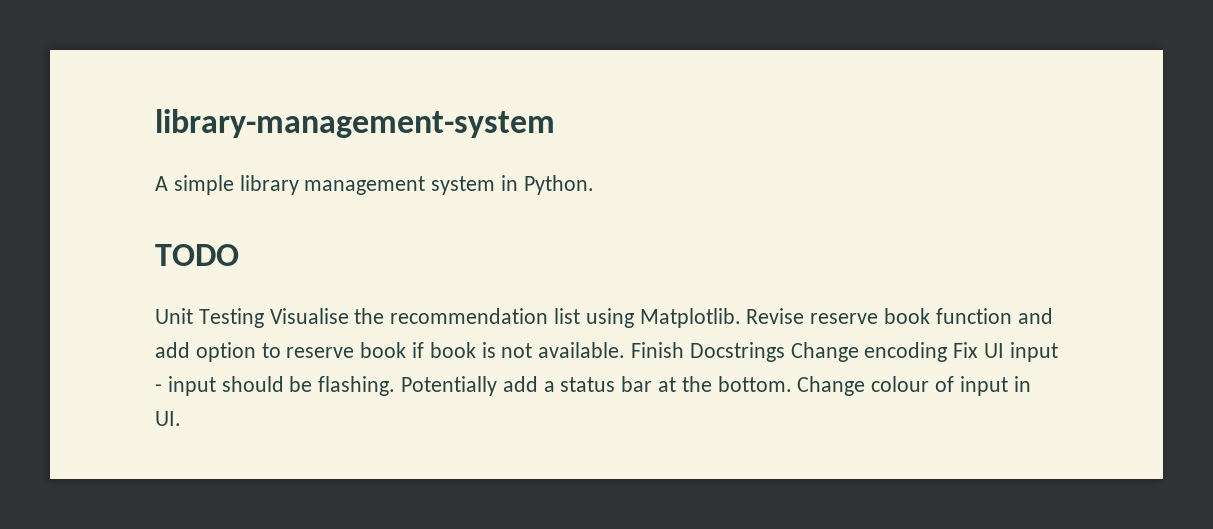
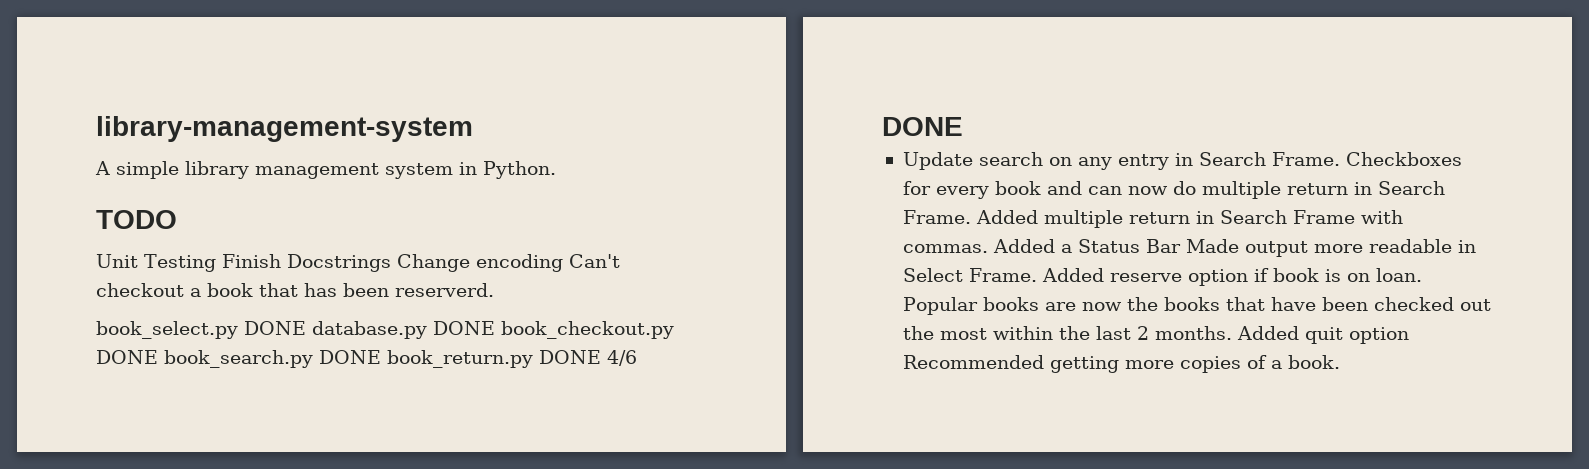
- Unit Testing Visualise the recommendation list using Matplotlib. Revise reserve book function and add option to reserve book if book is not available. Finish Docstrings Change encoding Fix UI input - input should be flashing. Potentially add a status bar at the bottom. Change colour of input in UI.
+ Unit Testing Finish Docstrings Change encoding Can't checkout a book that has been reserverd.
+ book_select.py DONE database.py DONE book_checkout.py DONE book_search.py DONE book_return.py DONE 4/6
+ DONE
+ Update search on any entry in Search Frame. Checkboxes for every book and can now do multiple return in Search Frame. Added multiple return in Search Frame with commas. Added a Status Bar Made output more readable in Select Frame. Added reserve option if book is on loan. Popular books are now the books that have been checked out the most within the last 2 months. Added quit option Recommended getting more copies of a book.

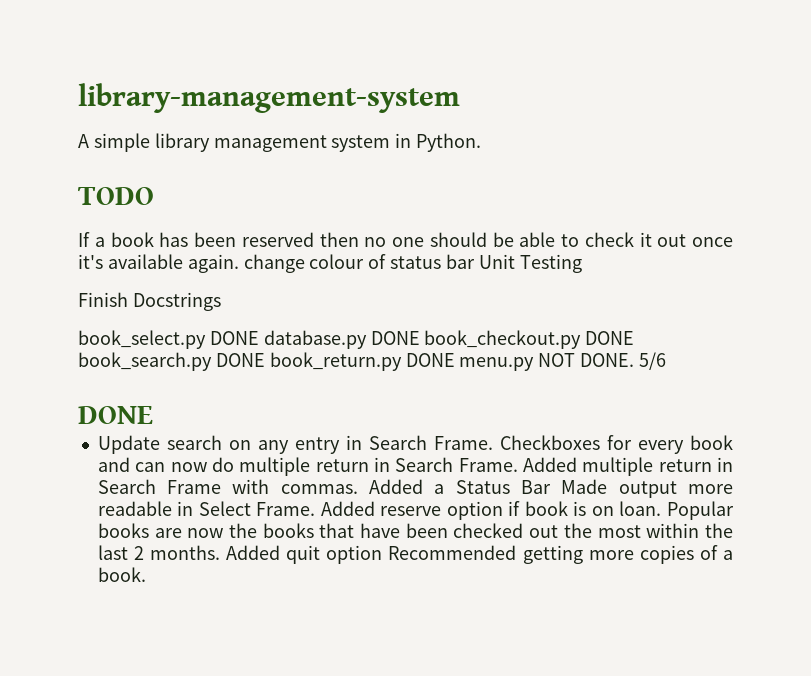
- Unit Testing Finish Docstrings Change encoding Can't checkout a book that has been reserverd.
+ If a book has been reserved then no one should be able to check it out once it's available again. change colour of status bar Unit Testing
+ Finish Docstrings
- book_select.py DONE database.py DONE book_checkout.py DONE book_search.py DONE book_return.py DONE 4/6
+ book_select.py DONE database.py DONE book_checkout.py DONE book_search.py DONE book_return.py DONE menu.py NOT DONE. 5/6

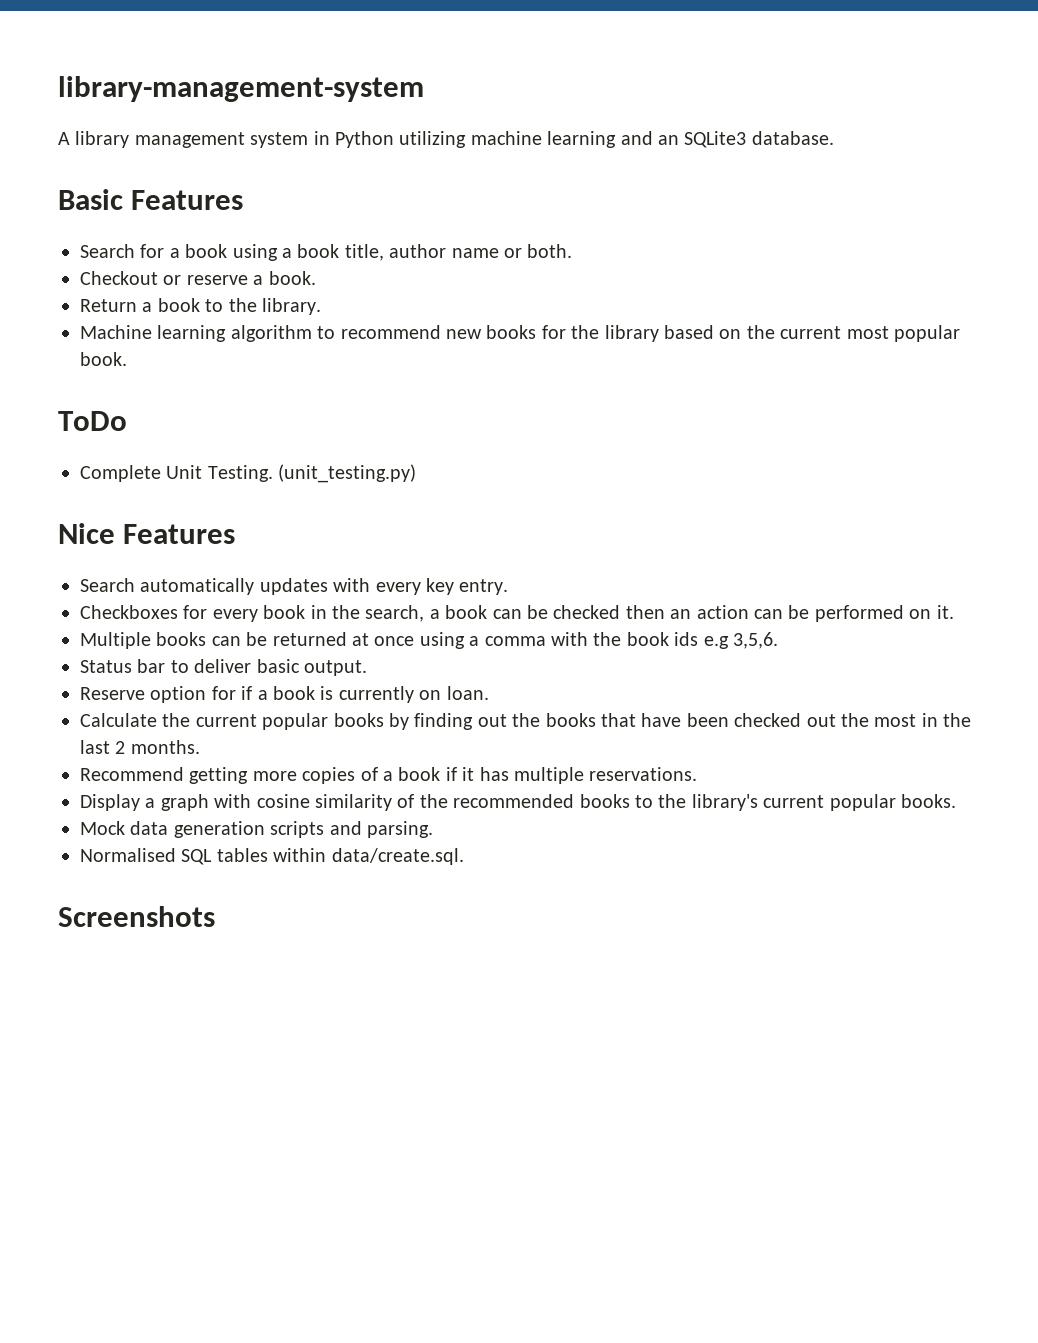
- A simple library management system in Python.
- TODO
- If a book has been reserved then no one should be able to check it out once it's available again. change colour of status bar Unit Testing
- Finish Docstrings
- book_select.py DONE database.py DONE book_checkout.py DONE book_search.py DONE book_return.py DONE menu.py NOT DONE. 5/6
- DONE
- Update search on any entry in Search Frame. Checkboxes for every book and can now do multiple return in Search Frame. Added multiple return in Search Frame with commas. Added a Status Bar Made output more readable in Select Frame. Added reserve option if book is on loan. Popular books are now the books that have been checked out the most within the last 2 months. Added quit option Recommended getting more copies of a book.
+ A library management system in Python utilizing machine learning and an SQLite3 database.
+ Basic Features
+ Search for a book using a book title, author name or both.
+ Checkout or reserve a book.
+ Return a book to the library.
+ Machine learning algorithm to recommend new books for the library based on the current most popular book.
+ ToDo
+ Complete Unit Testing. (unit_testing.py)
+ Nice Features
+ Search automatically updates with every key entry.
+ Checkboxes for every book in the search, a book can be checked then an action can be performed on it.
+ Multiple books can be returned at once using a comma with the book ids e.g 3,5,6.
+ Status bar to deliver basic output.
+ Reserve option for if a book is currently on loan.
+ Calculate the current popular books by finding out the books that have been checked out the most in the last 2 months.
+ Recommend getting more copies of a book if it has multiple reservations.
+ Display a graph with cosine similarity of the recommended books to the library's current popular books.
+ Mock data generation scripts and parsing.
+ Normalised SQL tables within data/create.sql.
+ Screenshots

